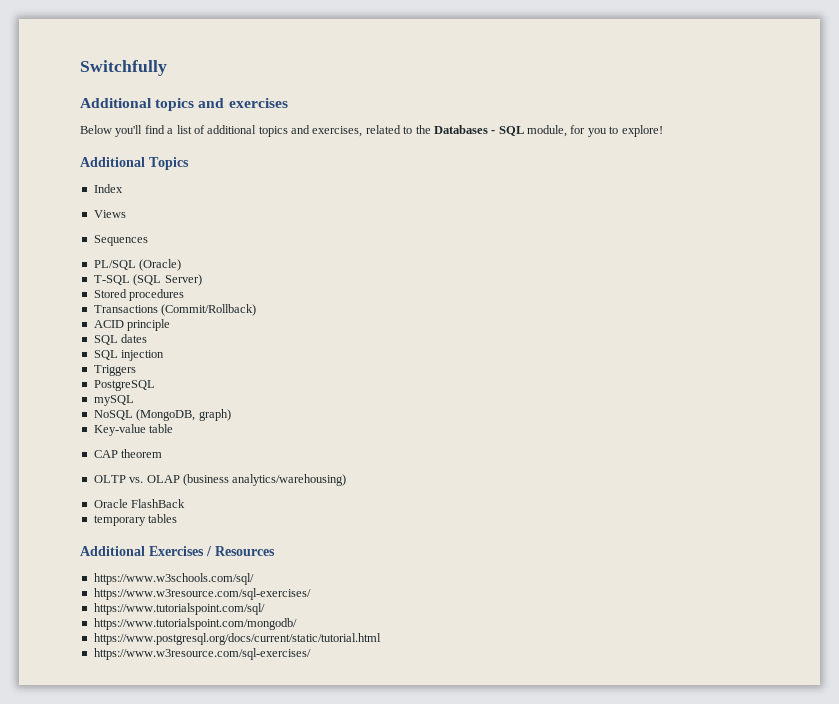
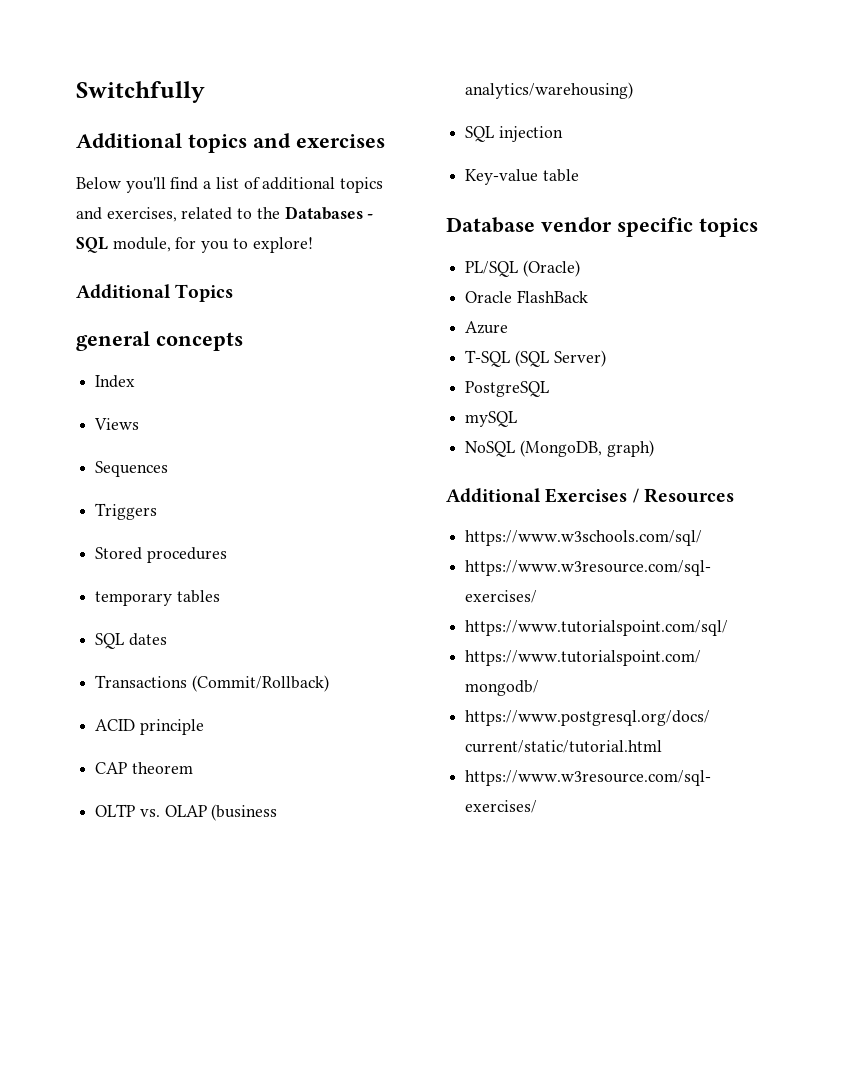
+ general concepts
- PL/SQL (Oracle)
- T-SQL (SQL Server)
+ Triggers
  Stored procedures
+ temporary tables
+ SQL dates
  Transactions (Commit/Rollback)
  ACID principle
- SQL dates
- SQL injection
- Triggers
- PostgreSQL
- mySQL
- NoSQL (MongoDB, graph)
- Key-value table
+ SQL injection
+ Key-value table
+ Database vendor specific topics
+ PL/SQL (Oracle)
  Oracle FlashBack
- temporary tables
+ Azure
+ T-SQL (SQL Server)
+ PostgreSQL
+ mySQL
+ NoSQL (MongoDB, graph)

